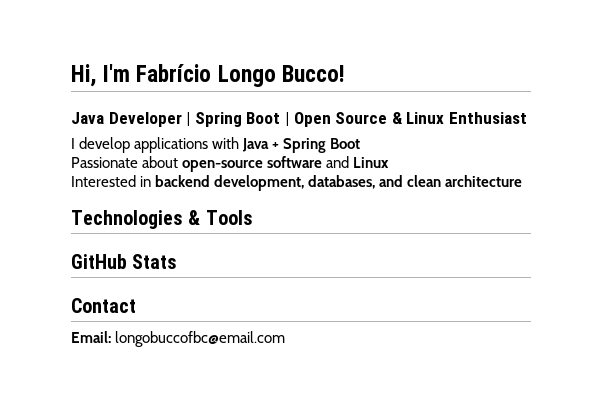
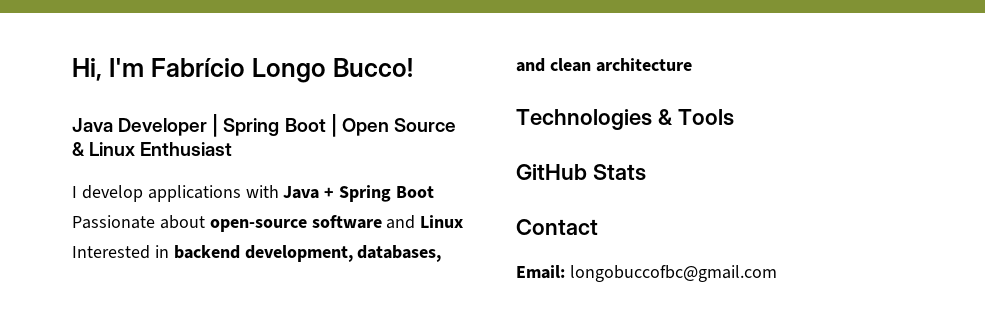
- Email: longobuccofbc@email.com
+ Email: longobuccofbc@gmail.com

